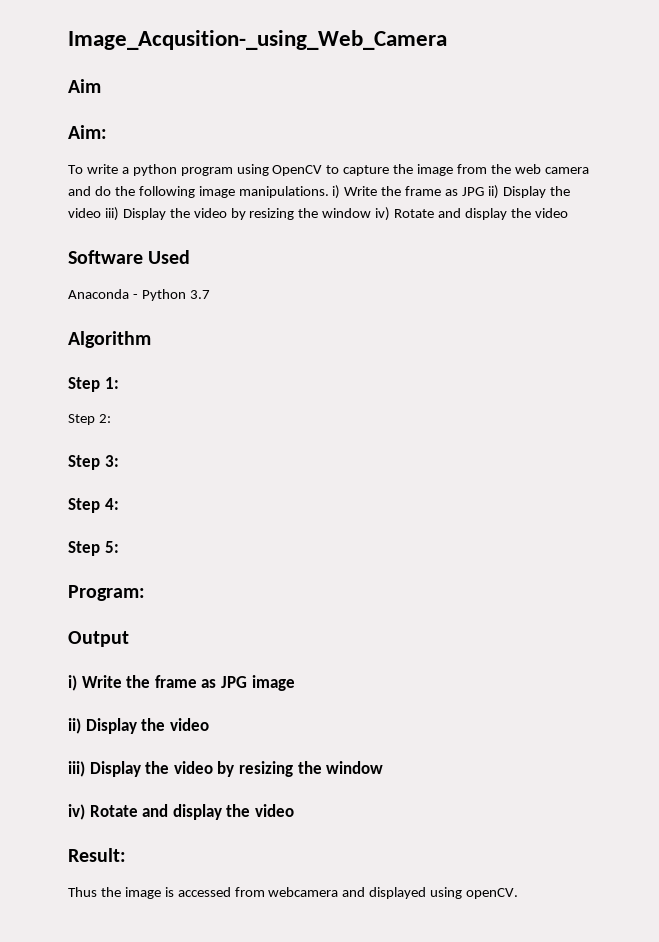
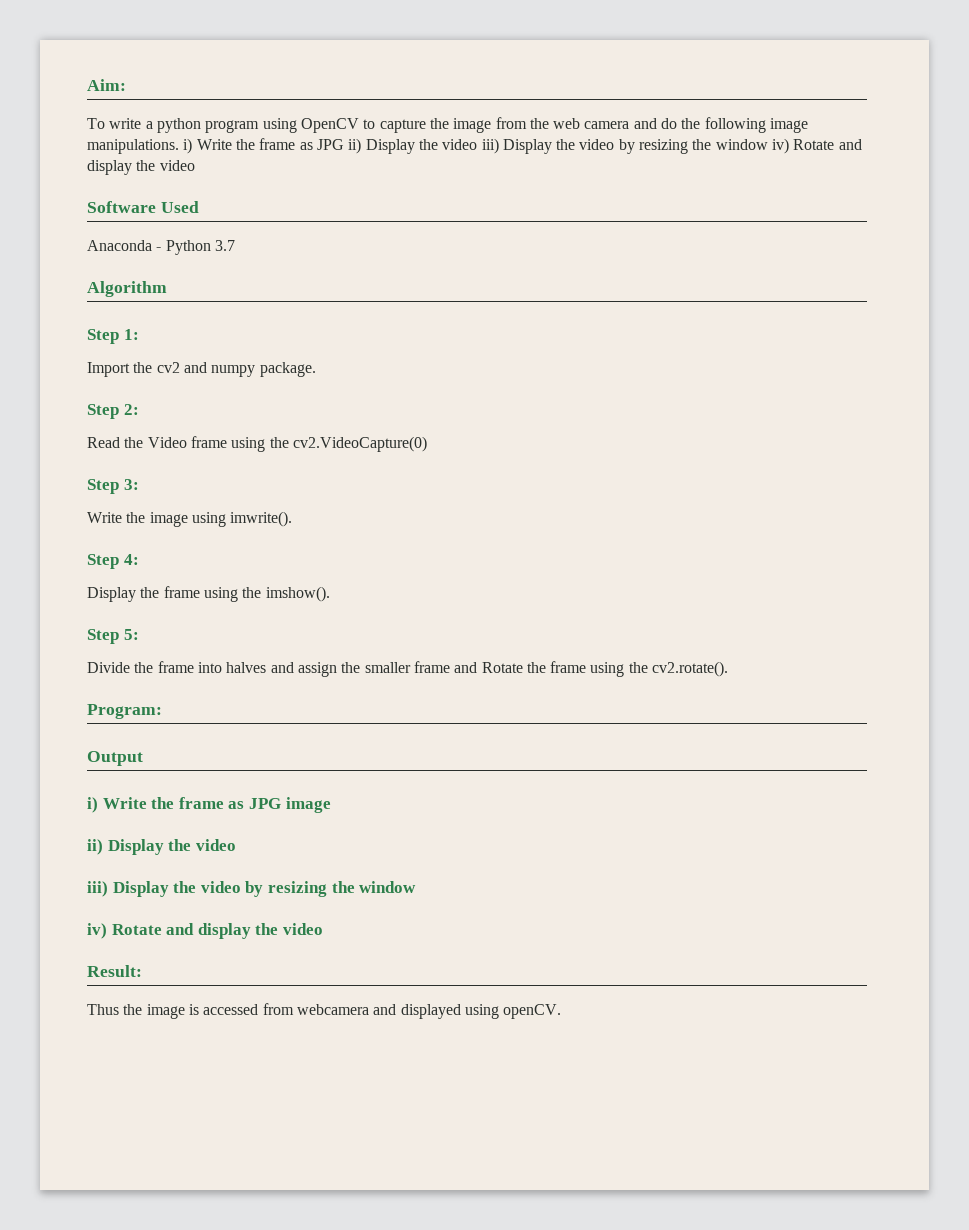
- Image_Acqusition-_using_Web_Camera
- Aim
+ Import the cv2 and numpy package.
  Step 2:
+ Read the Video frame using the cv2.VideoCapture(0)
  Step 3:
+ Write the image using imwrite().
  Step 4:
+ Display the frame using the imshow().
  Step 5:
+ Divide the frame into halves and assign the smaller frame and Rotate the frame using the cv2.rotate().

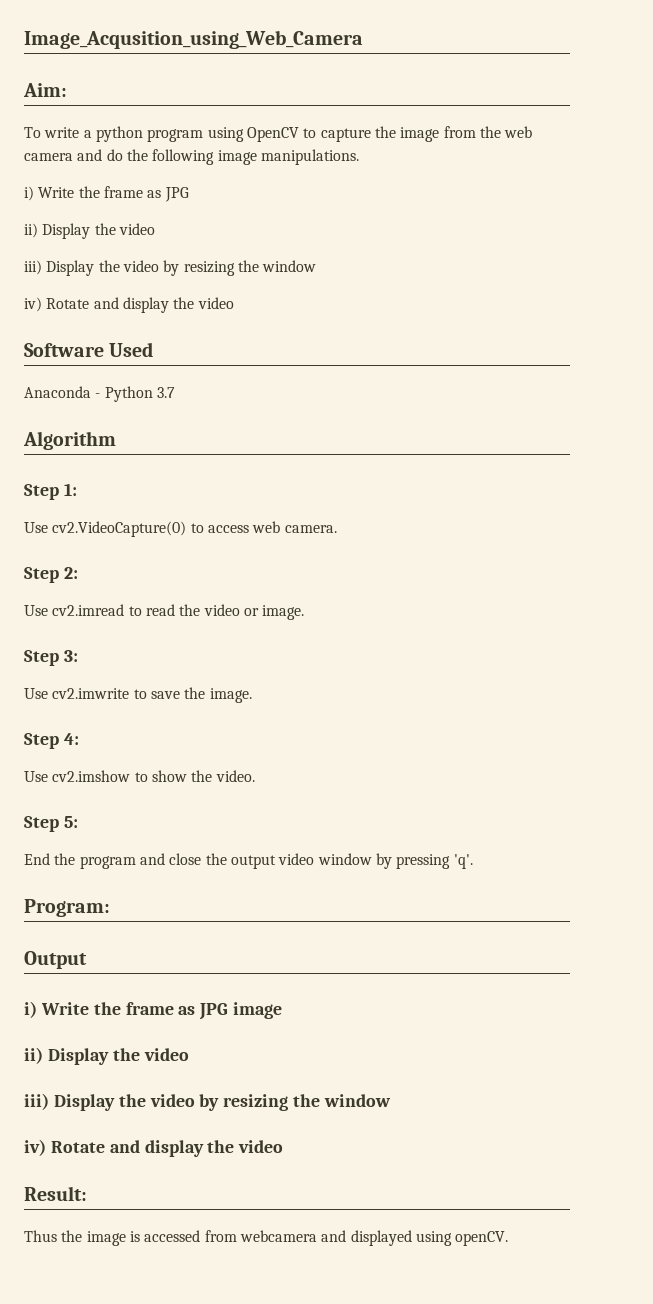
+ Image_Acqusition_using_Web_Camera
- To write a python program using OpenCV to capture the image from the web camera and do the following image manipulations. i) Write the frame as JPG ii) Display the video iii) Display the video by resizing the window iv) Rotate and display the video
+ To write a python program using OpenCV to capture the image from the web camera and do the following image manipulations.
+ i) Write the frame as JPG
+ ii) Display the video
+ iii) Display the video by resizing the window
+ iv) Rotate and display the video
- Import the cv2 and numpy package.
+ Use cv2.VideoCapture(0) to access web camera.
  Step 2:
- Read the Video frame using the cv2.VideoCapture(0)
+ Use cv2.imread to read the video or image.
  Step 3:
- Write the image using imwrite().
+ Use cv2.imwrite to save the image.
  Step 4:
- Display the frame using the imshow().
+ Use cv2.imshow to show the video.
  Step 5:
- Divide the frame into halves and assign the smaller frame and Rotate the frame using the cv2.rotate().
+ End the program and close the output video window by pressing 'q'.

